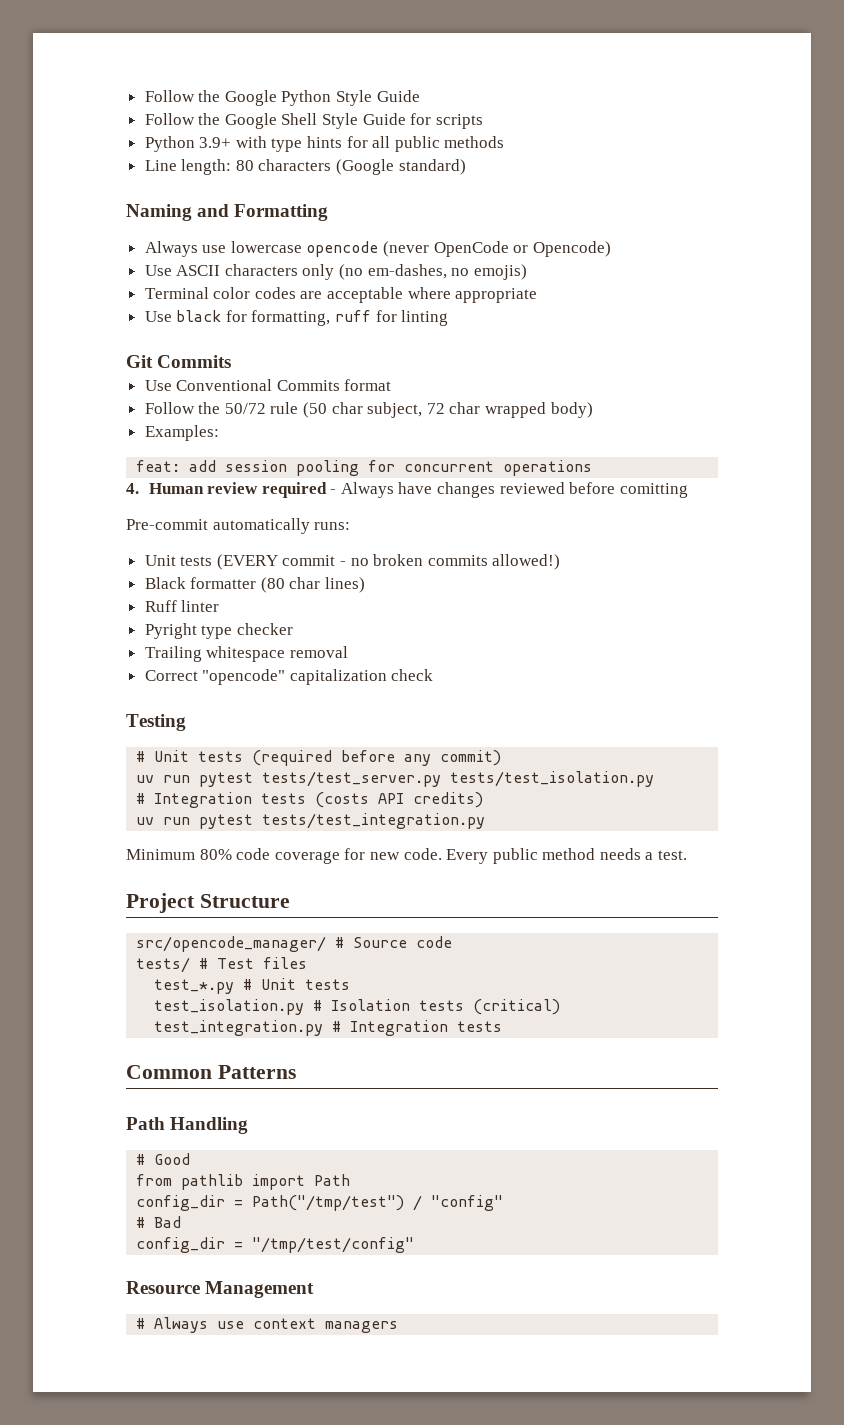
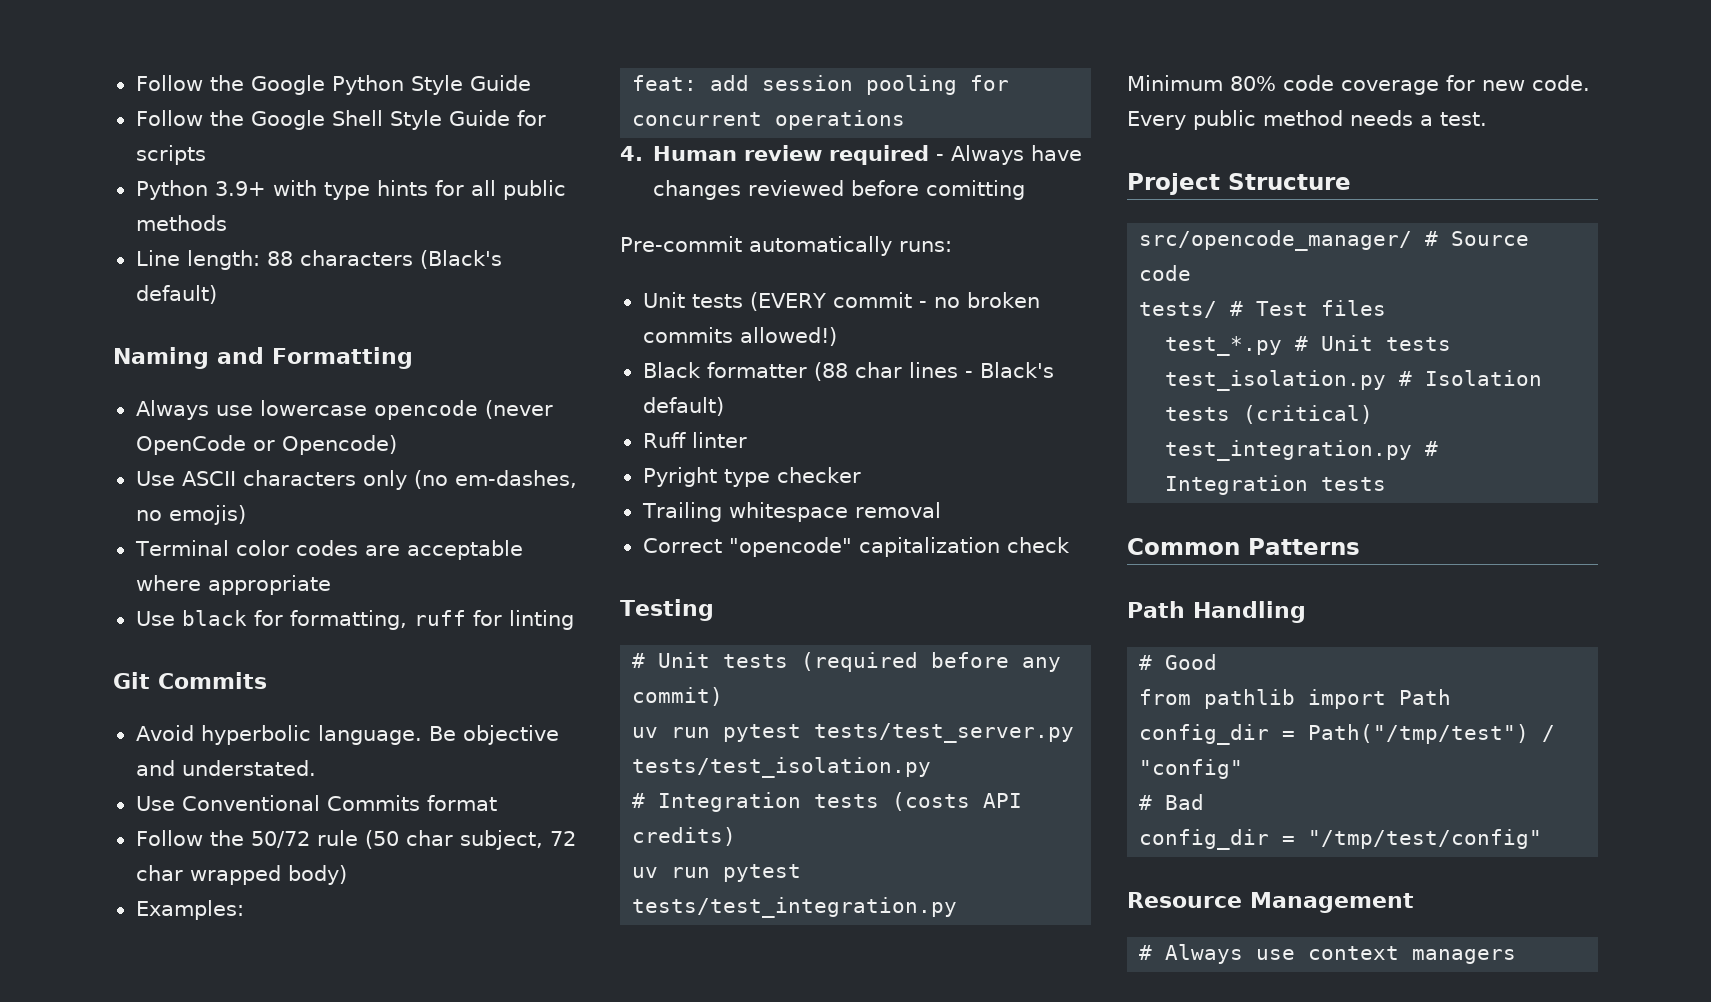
- Line length: 80 characters (Google standard)
+ Line length: 88 characters (Black's default)
+ Avoid hyperbolic language. Be objective and understated.
- Black formatter (80 char lines)
+ Black formatter (88 char lines - Black's default)

